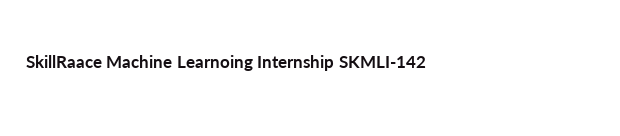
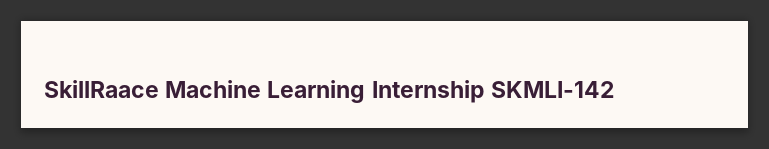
- SkillRaace Machine Learnoing Internship SKMLI-142
+ SkillRaace Machine Learning Internship SKMLI-142

